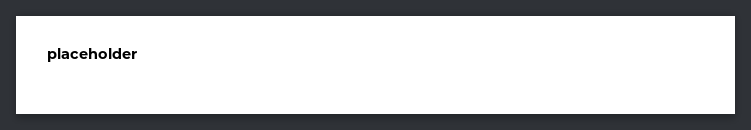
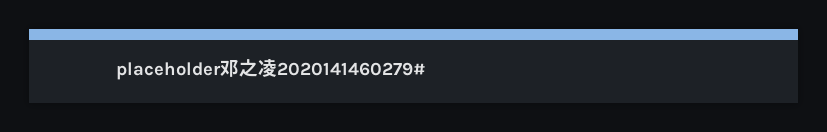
- placeholder
+ placeholder邓之凌2020141460279#

